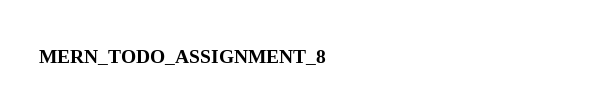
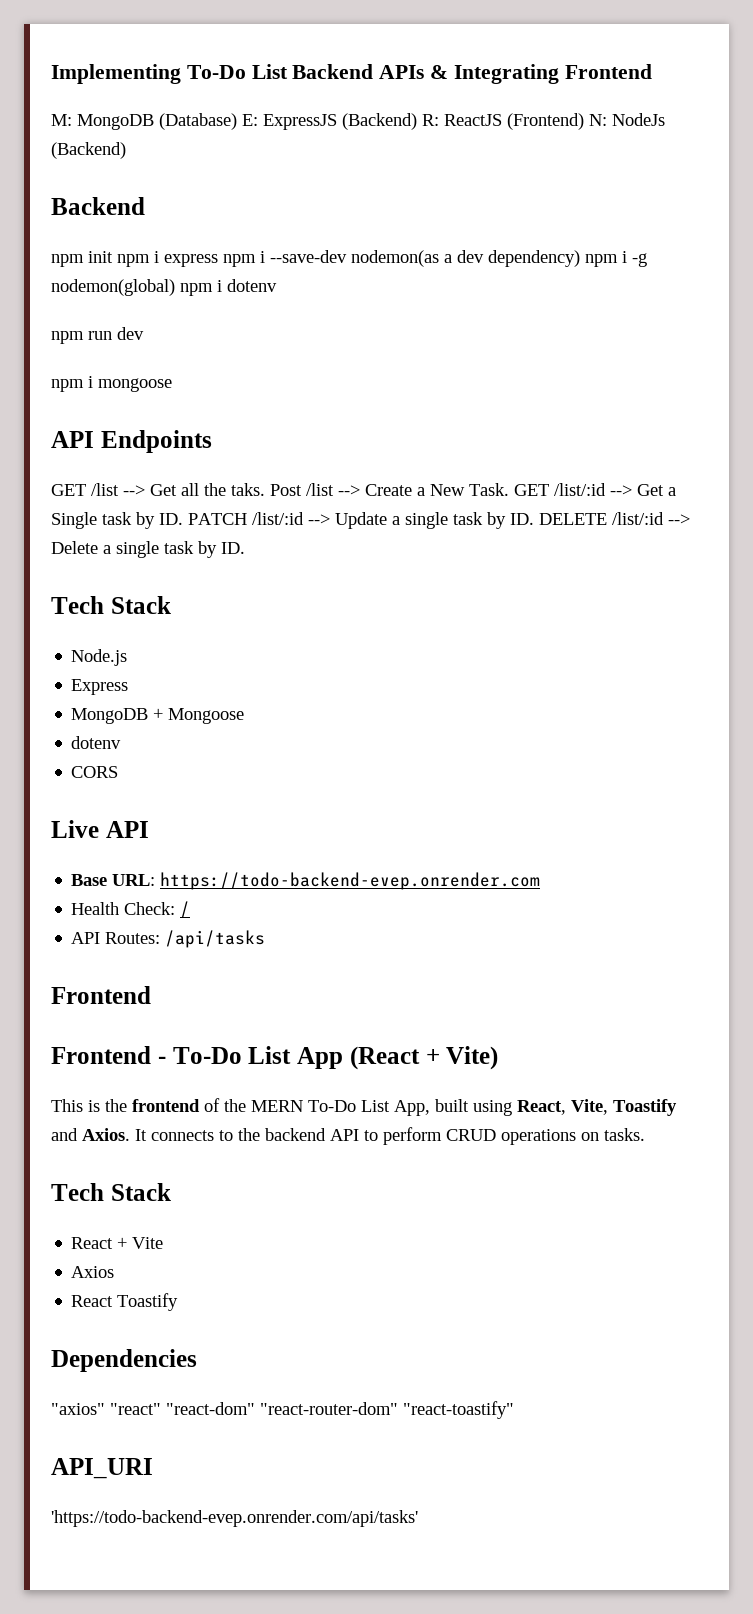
- MERN_TODO_ASSIGNMENT_8
+ Implementing To-Do List Backend APIs & Integrating Frontend
+ M: MongoDB (Database) E: ExpressJS (Backend) R: ReactJS (Frontend) N: NodeJs (Backend)
+ Backend
+ npm init npm i express npm i --save-dev nodemon(as a dev dependency) npm i -g nodemon(global) npm i dotenv
+ npm run dev
+ npm i mongoose
+ API Endpoints
+ GET /list --> Get all the taks. Post /list --> Create a New Task. GET /list/:id --> Get a Single task by ID. PATCH /list/:id --> Update a single task by ID. DELETE /list/:id --> Delete a single task by ID.
+ Tech Stack
+ Node.js
+ Express
+ MongoDB + Mongoose
+ dotenv
+ CORS
+ Live API
+ Base URL: https://todo-backend-evep.onrender.com
+ Health Check: /
+ API Routes: /api/tasks
+ Frontend
+ Frontend - To-Do List App (React + Vite)
+ This is the frontend of the MERN To-Do List App, built using React, Vite, Toastify and Axios. It connects to the backend API to perform CRUD operations on tasks.
+ Tech Stack
+ React + Vite
+ Axios
+ React Toastify
+ Dependencies
+ "axios" "react" "react-dom" "react-router-dom" "react-toastify"
+ API_URI
+ 'https://todo-backend-evep.onrender.com/api/tasks'

